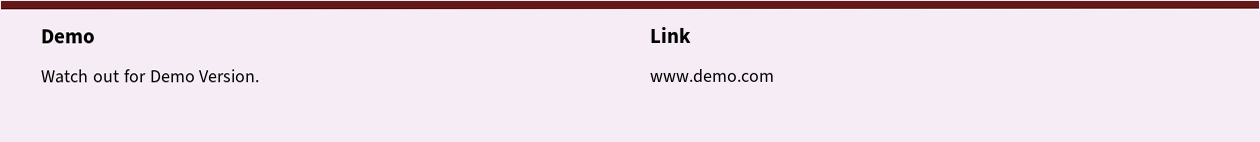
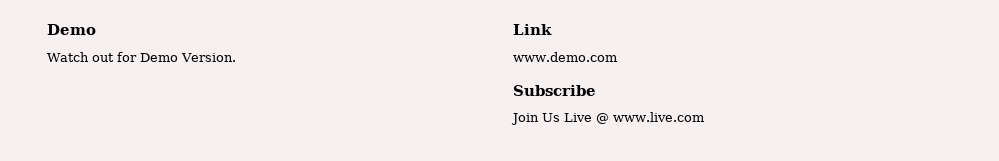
+ Subscribe
+ Join Us Live @ www.live.com

